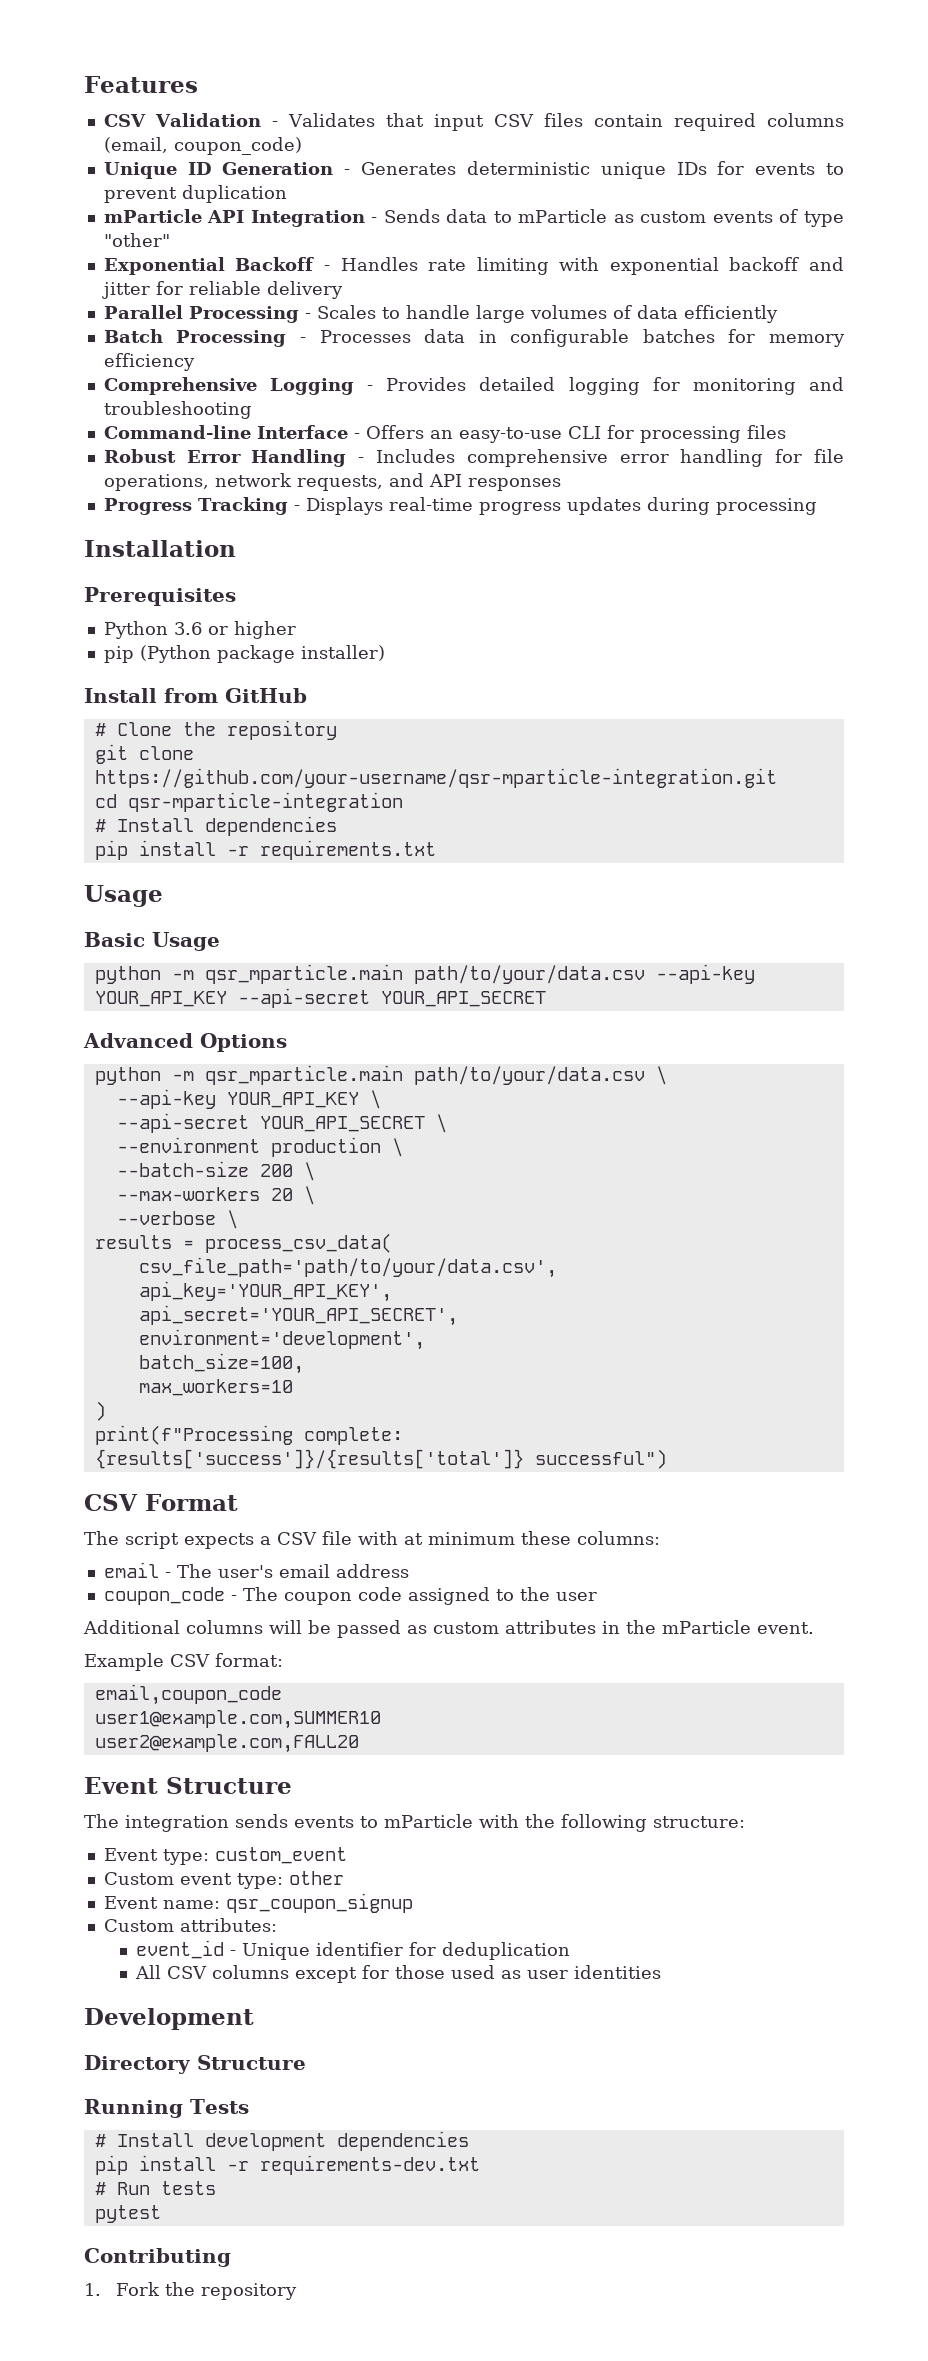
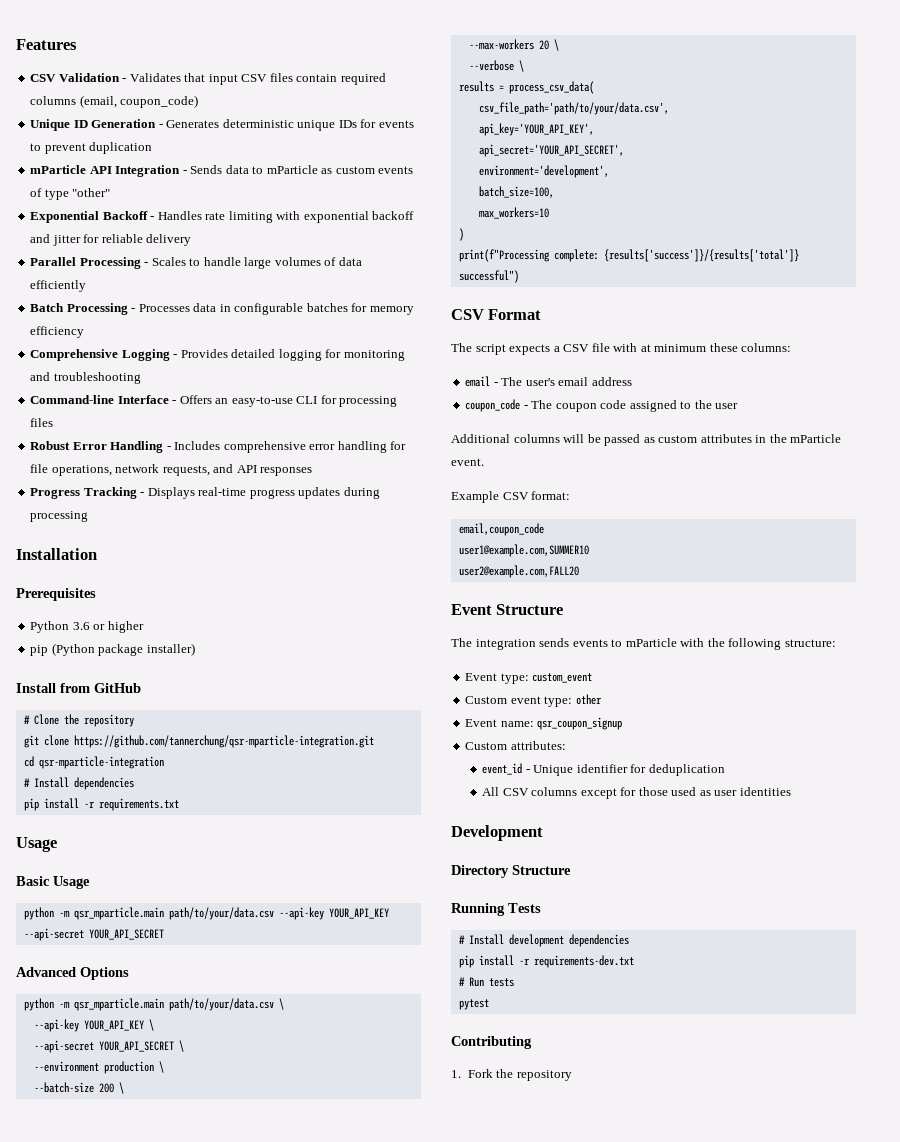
- git clone https://github.com/your-username/qsr-mparticle-integration.git
+ git clone https://github.com/tannerchung/qsr-mparticle-integration.git

